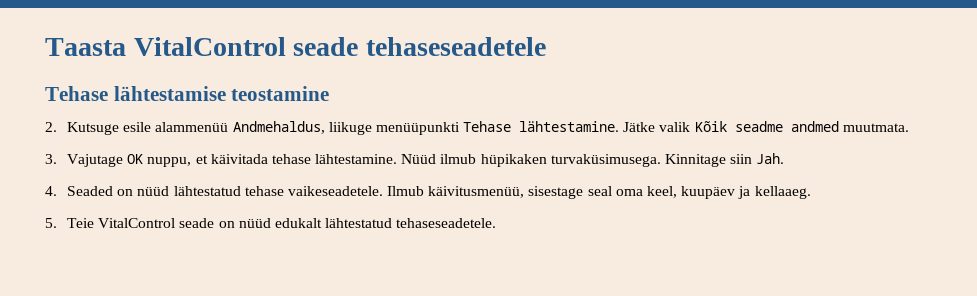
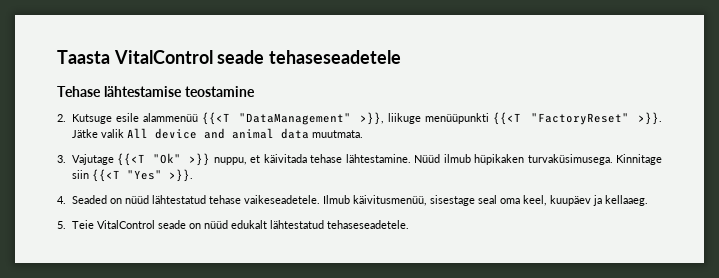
- 2. Kutsuge esile alammenüü Andmehaldus, liikuge menüüpunkti Tehase lähtestamine. Jätke valik Kõik seadme andmed muutmata.
+ 2. Kutsuge esile alammenüü {{<T "DataManagement" >}}, liikuge menüüpunkti {{<T "FactoryReset" >}}. Jätke valik All device and animal data muutmata.
- 3. Vajutage OK nuppu, et käivitada tehase lähtestamine.
+ 3. Vajutage {{<T "Ok" >}} nuppu, et käivitada tehase lähtestamine.
- Kinnitage siin Jah.
+ Kinnitage siin {{<T "Yes" >}}.

